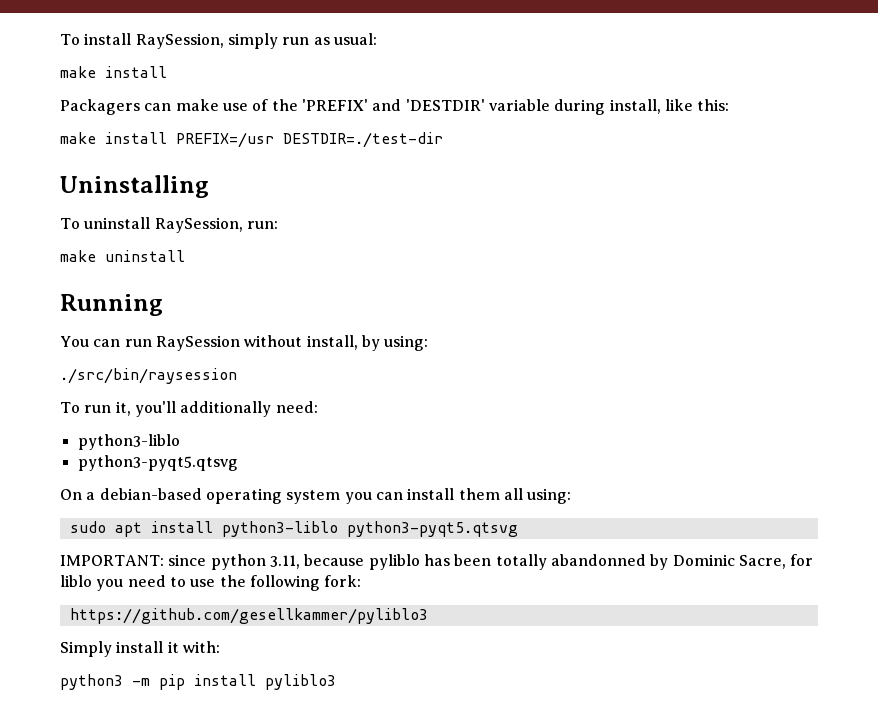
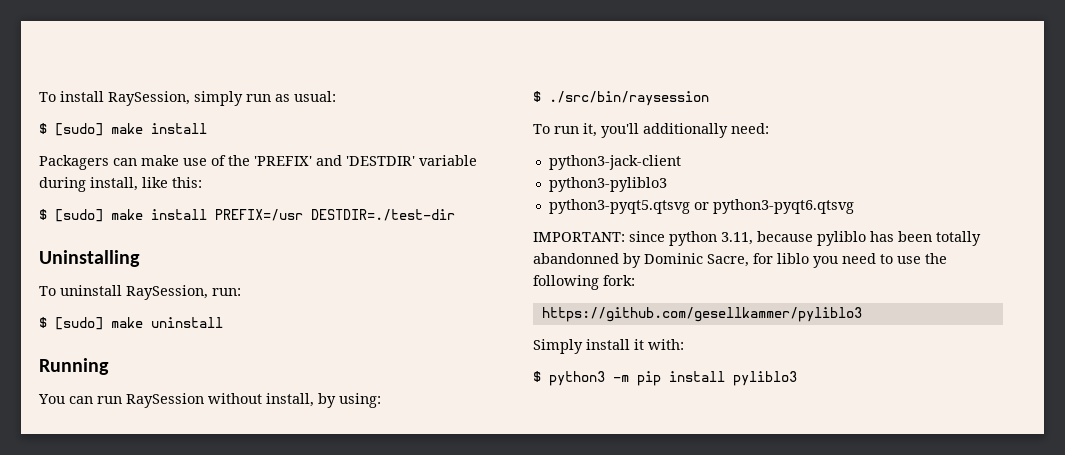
  To install RaySession, simply run as usual:
- make install
+ $ [sudo] make install
- make install PREFIX=/usr DESTDIR=./test-dir
+ $ [sudo] make install PREFIX=/usr DESTDIR=./test-dir
- make uninstall
+ $ [sudo] make uninstall
- ./src/bin/raysession
+ $ ./src/bin/raysession
  To run it, you'll additionally need:
- python3-liblo
- python3-pyqt5.qtsvg
- On a debian-based operating system you can install them all using:
- sudo apt install python3-liblo python3-pyqt5.qtsvg
+ python3-jack-client
+ python3-pyliblo3
+ python3-pyqt5.qtsvg or python3-pyqt6.qtsvg
- python3 -m pip install pyliblo3
+ $ python3 -m pip install pyliblo3

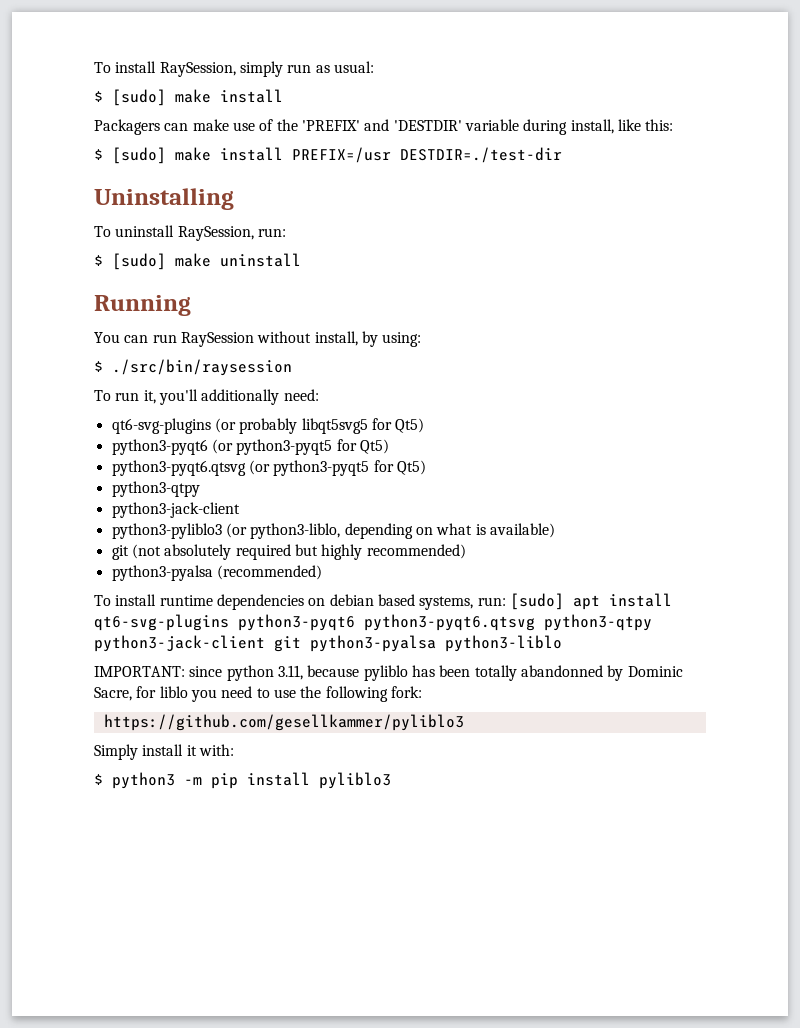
+ qt6-svg-plugins (or probably libqt5svg5 for Qt5)
+ python3-pyqt6 (or python3-pyqt5 for Qt5)
+ python3-pyqt6.qtsvg (or python3-pyqt5 for Qt5)
+ python3-qtpy
  python3-jack-client
- python3-pyliblo3
- python3-pyqt5.qtsvg or python3-pyqt6.qtsvg
+ python3-pyliblo3 (or python3-liblo, depending on what is available)
+ git (not absolutely required but highly recommended)
+ python3-pyalsa (recommended)
+ To install runtime dependencies on debian based systems, run: [sudo] apt install qt6-svg-plugins python3-pyqt6 python3-pyqt6.qtsvg python3-qtpy python3-jack-client git python3-pyalsa python3-liblo

